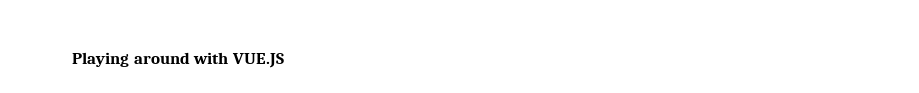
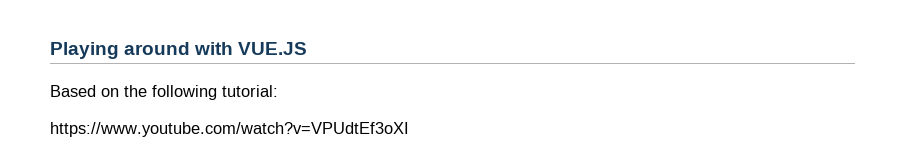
+ Based on the following tutorial:
+ https://www.youtube.com/watch?v=VPUdtEf3oXI

